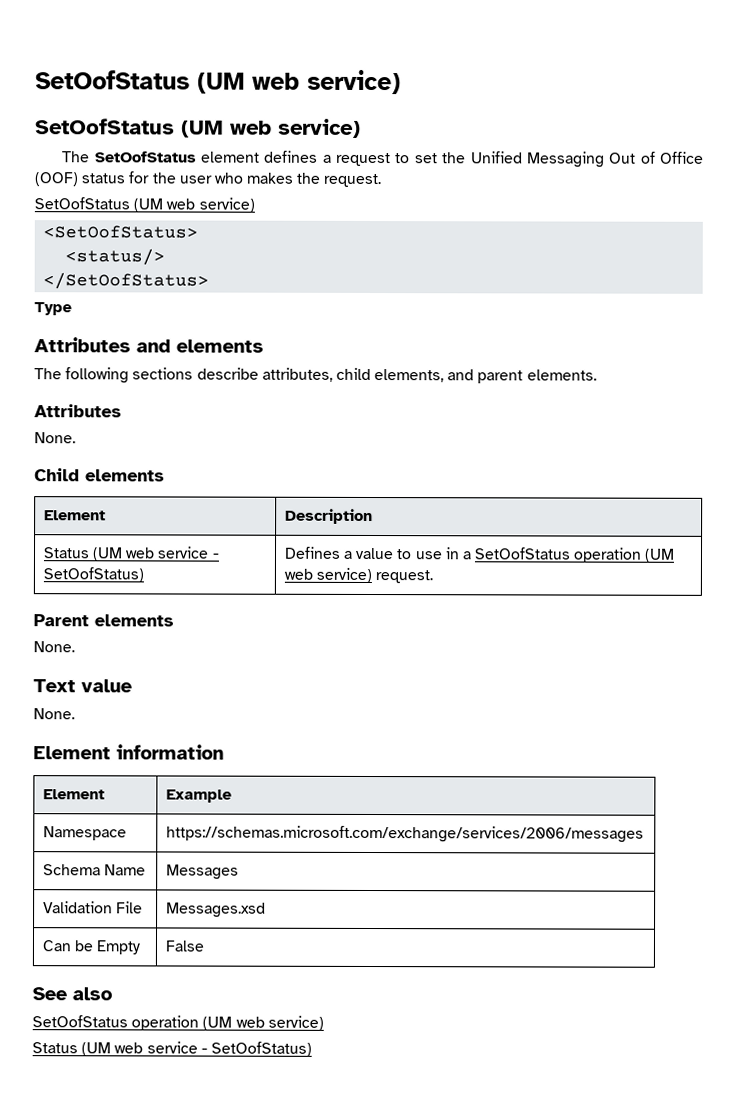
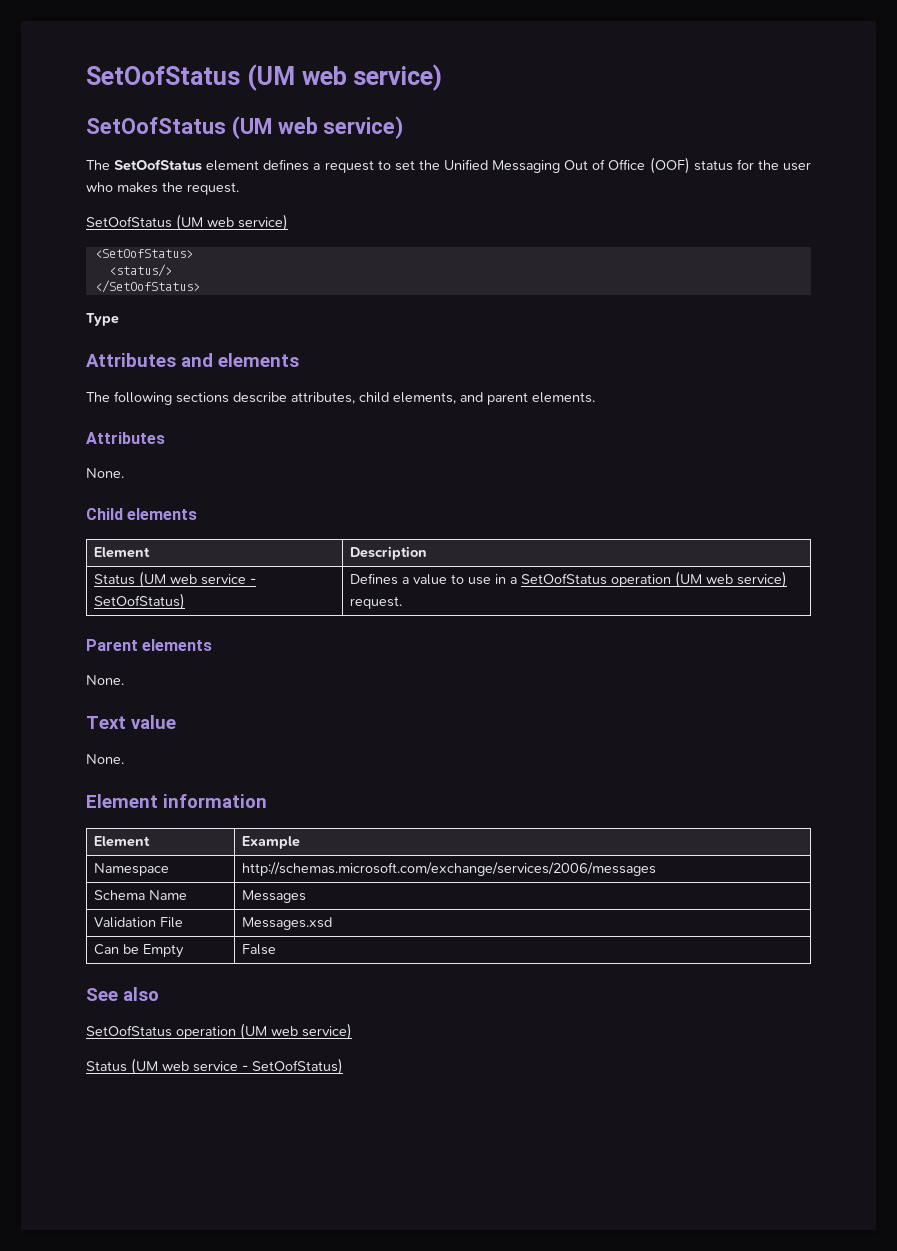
- Namespace | https://schemas.microsoft.com/exchange/services/2006/messages
+ Namespace | http://schemas.microsoft.com/exchange/services/2006/messages

